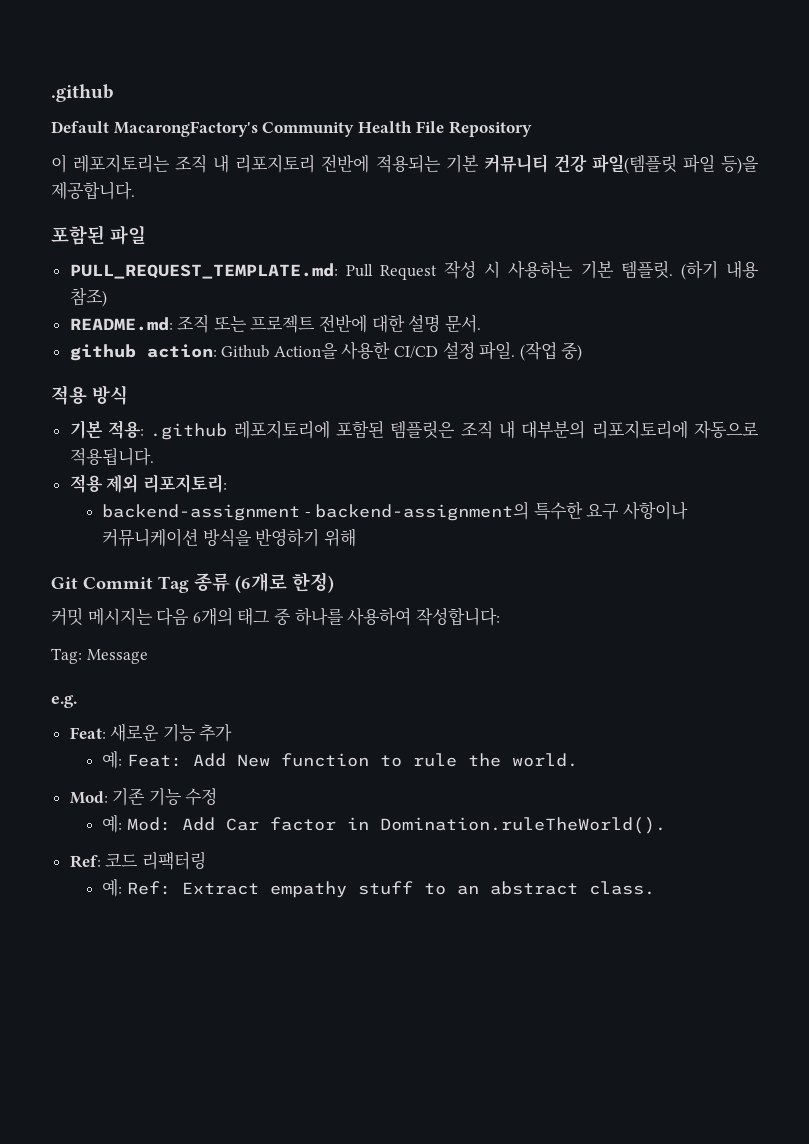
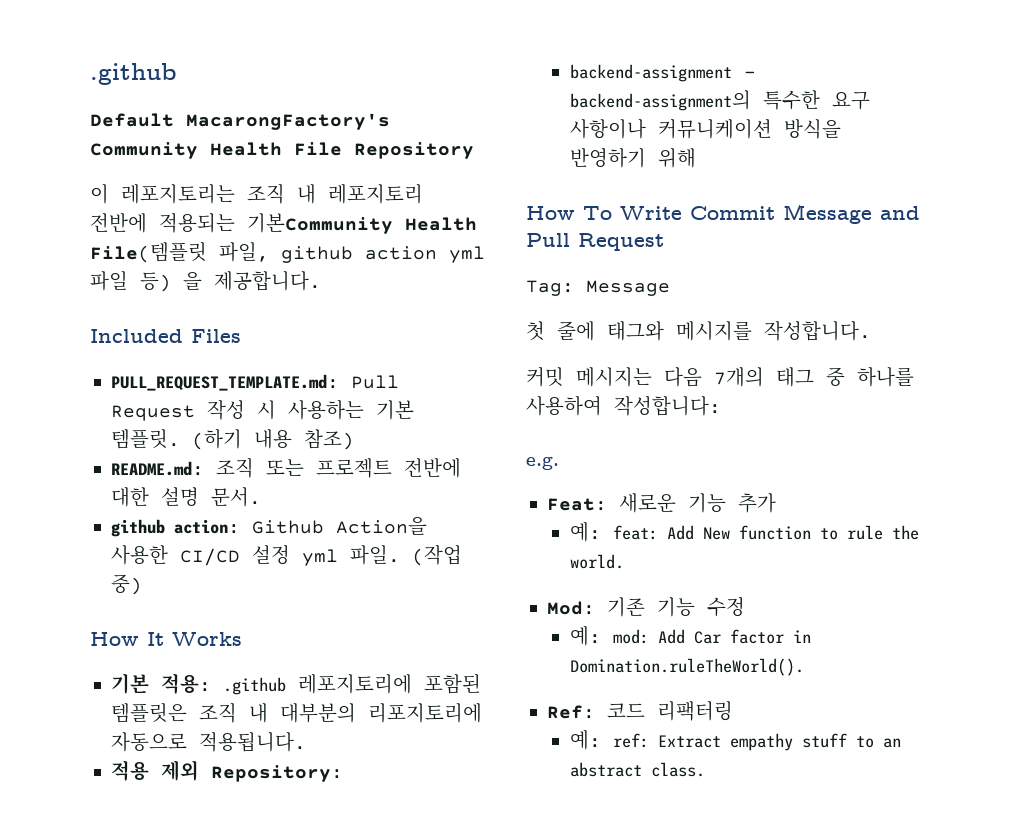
- 이 레포지토리는 조직 내 리포지토리 전반에 적용되는 기본 커뮤니티 건강 파일(템플릿 파일 등)을 제공합니다.
+ 이 레포지토리는 조직 내 레포지토리 전반에 적용되는 기본Community Health File(템플릿 파일, github action yml 파일 등) 을 제공합니다.
- 포함된 파일
+ Included Files
- github action: Github Action을 사용한 CI/CD 설정 파일.
+ github action: Github Action을 사용한 CI/CD 설정 yml 파일.
- 적용 방식
+ How It Works
- 적용 제외 리포지토리:
+ 적용 제외 Repository:
- Git Commit Tag 종류 (6개로 한정)
+ How To Write Commit Message and Pull Request
+ Tag: Message
+ 첫 줄에 태그와 메시지를 작성합니다.
- 커밋 메시지는 다음 6개의 태그 중 하나를 사용하여 작성합니다:
+ 커밋 메시지는 다음 7개의 태그 중 하나를 사용하여 작성합니다:
- Tag: Message
- 예: Feat: Add New function to rule the world.
+ 예: feat: Add New function to rule the world.
- 예: Mod: Add Car factor in Domination.ruleTheWorld().
+ 예: mod: Add Car factor in Domination.ruleTheWorld().
- 예: Ref: Extract empathy stuff to an abstract class.
+ 예: ref: Extract empathy stuff to an abstract class.

